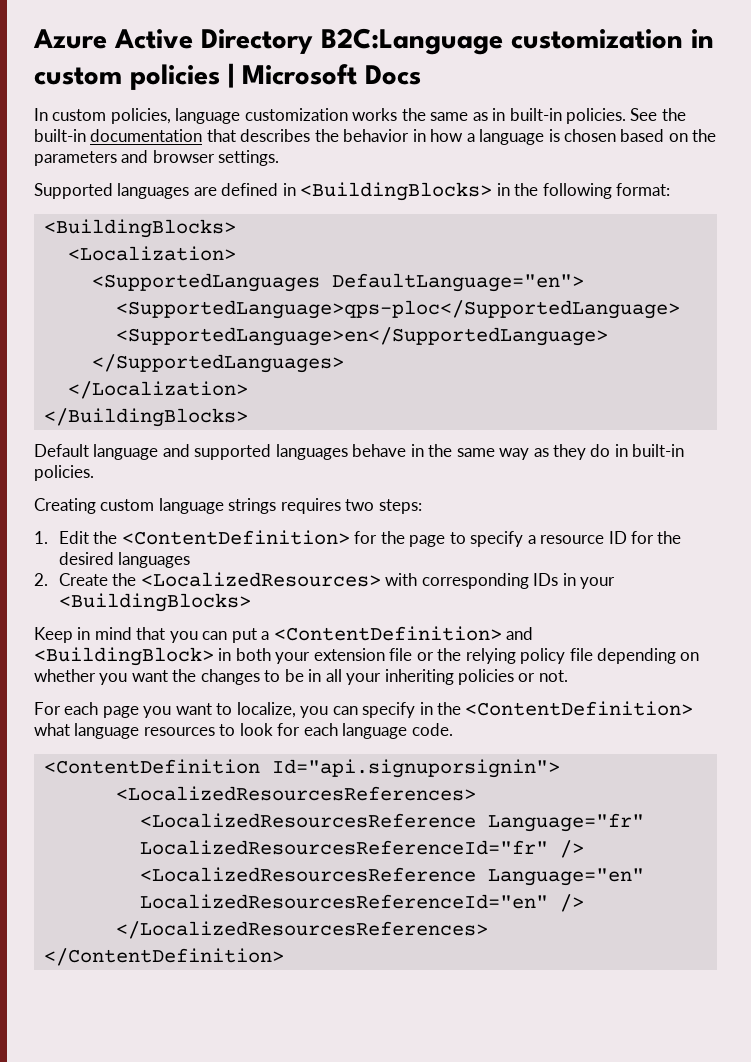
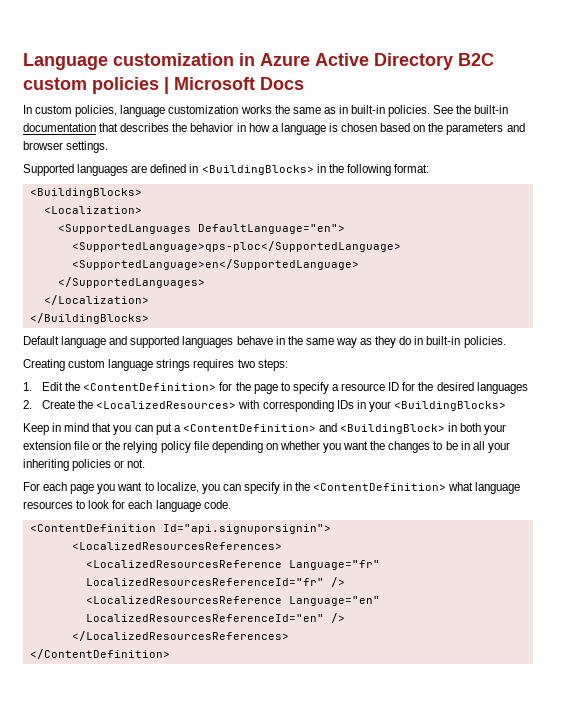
- Azure Active Directory B2C:Language customization in custom policies | Microsoft Docs
+ Language customization in Azure Active Directory B2C custom policies | Microsoft Docs

